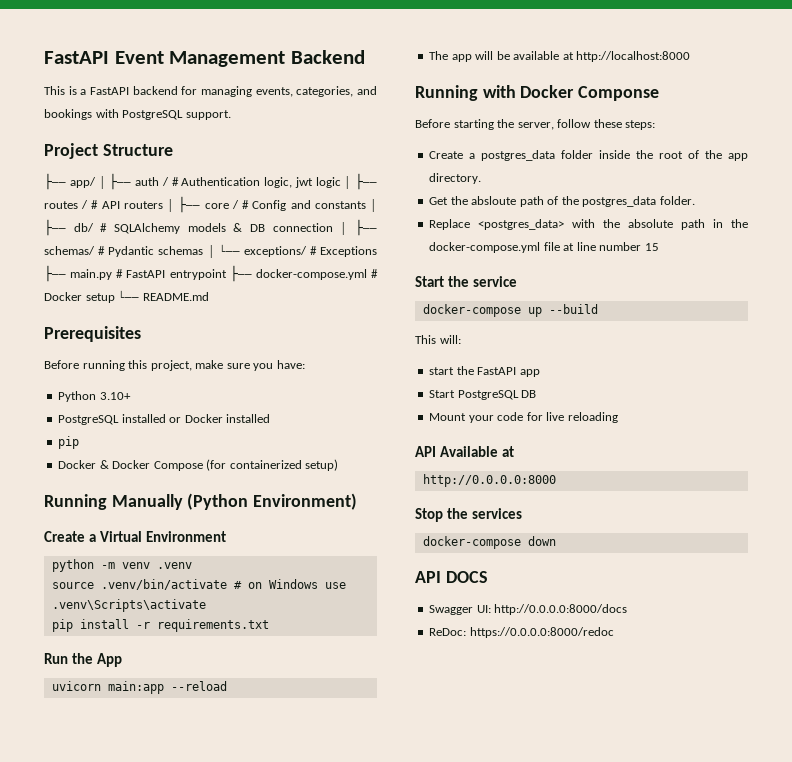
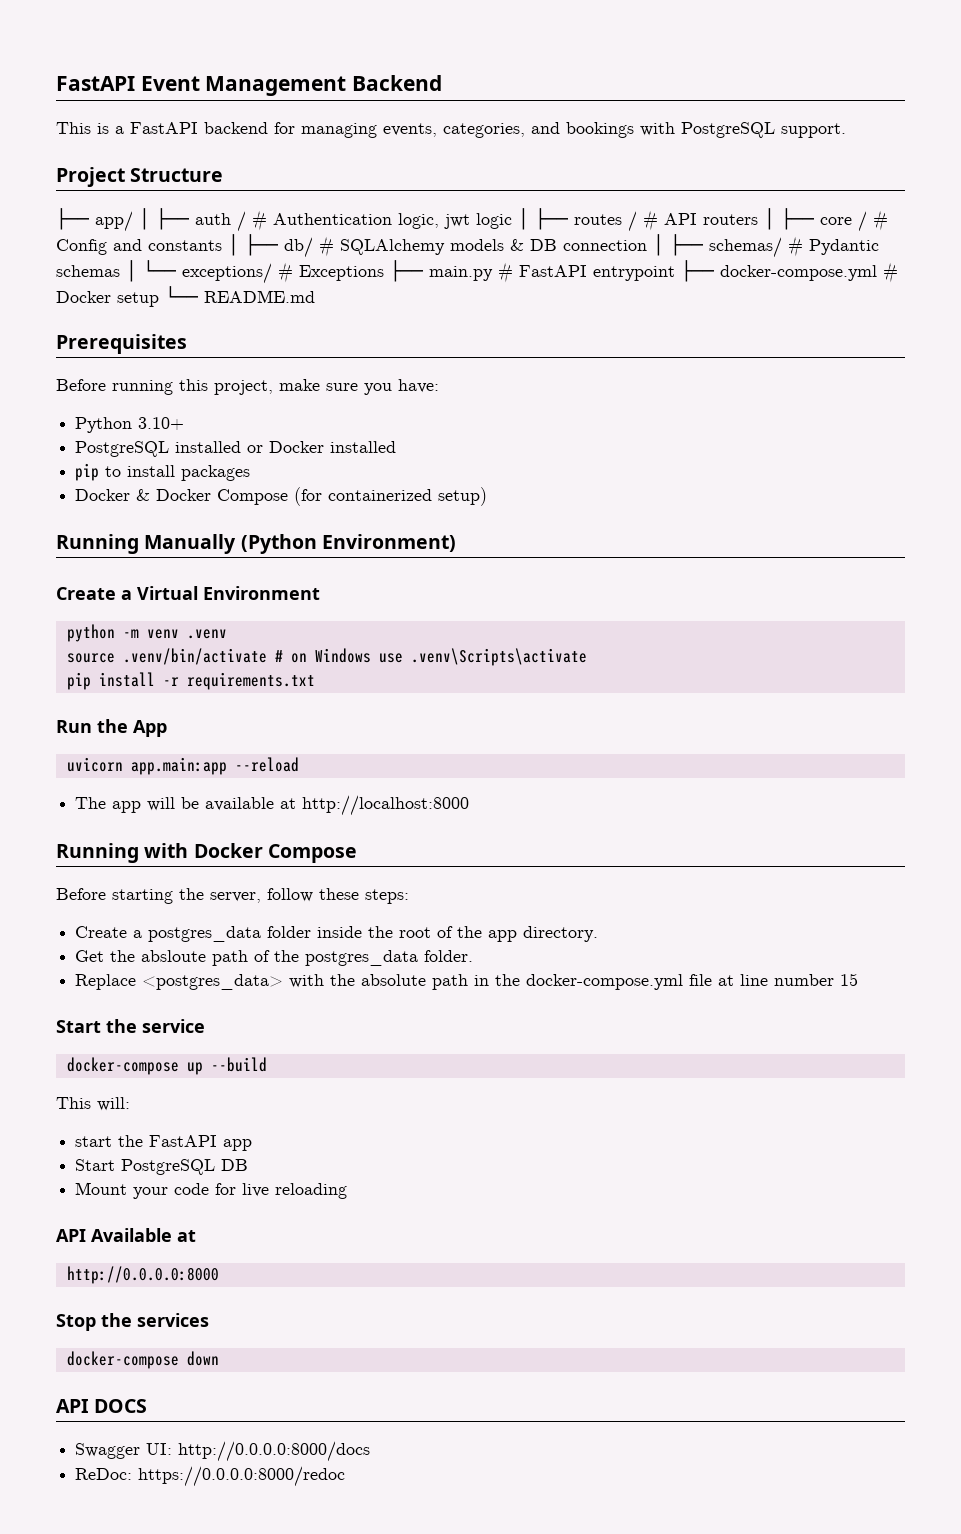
  PostgreSQL installed or Docker installed
- pip
+ pip to install packages
- uvicorn main:app --reload
+ uvicorn app.main:app --reload
- Running with Docker Componse
+ Running with Docker Compose

